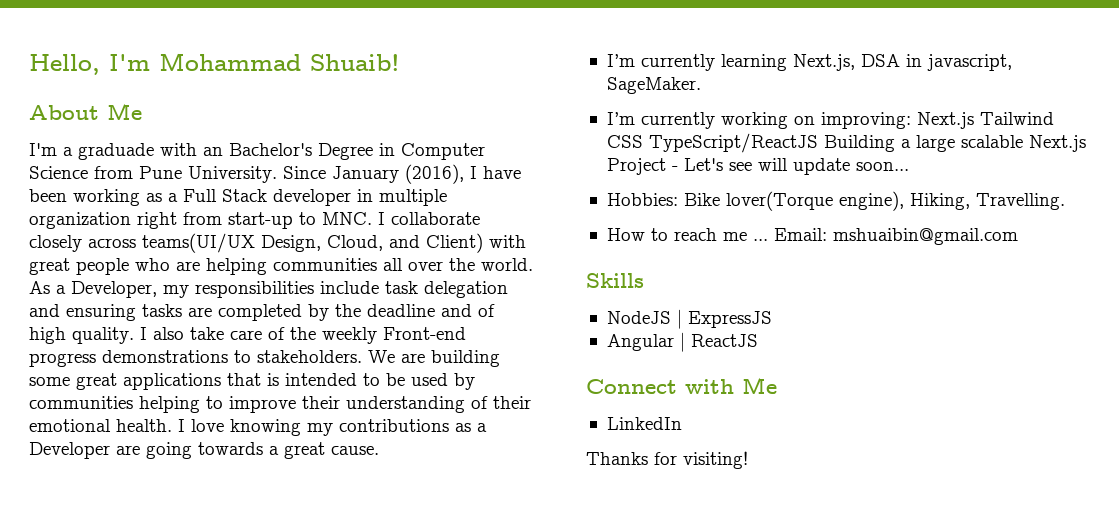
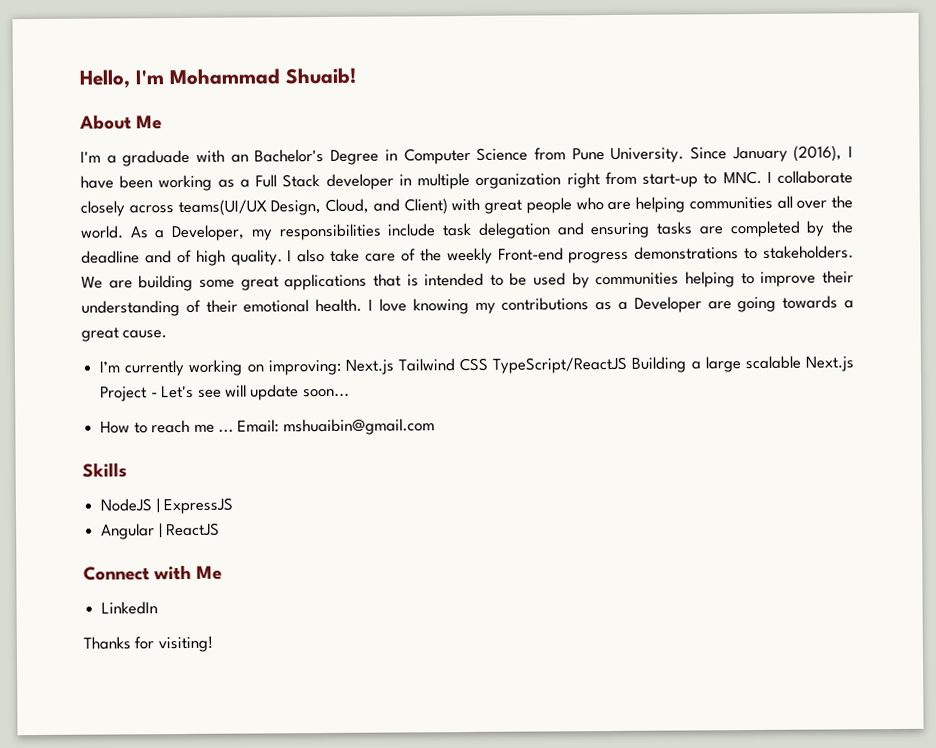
- I’m currently learning Next.js, DSA in javascript, SageMaker.
- Hobbies: Bike lover(Torque engine), Hiking, Travelling.

